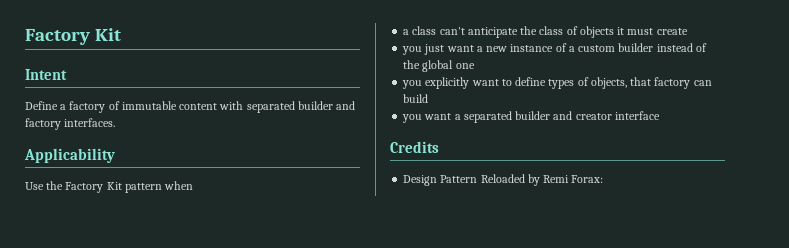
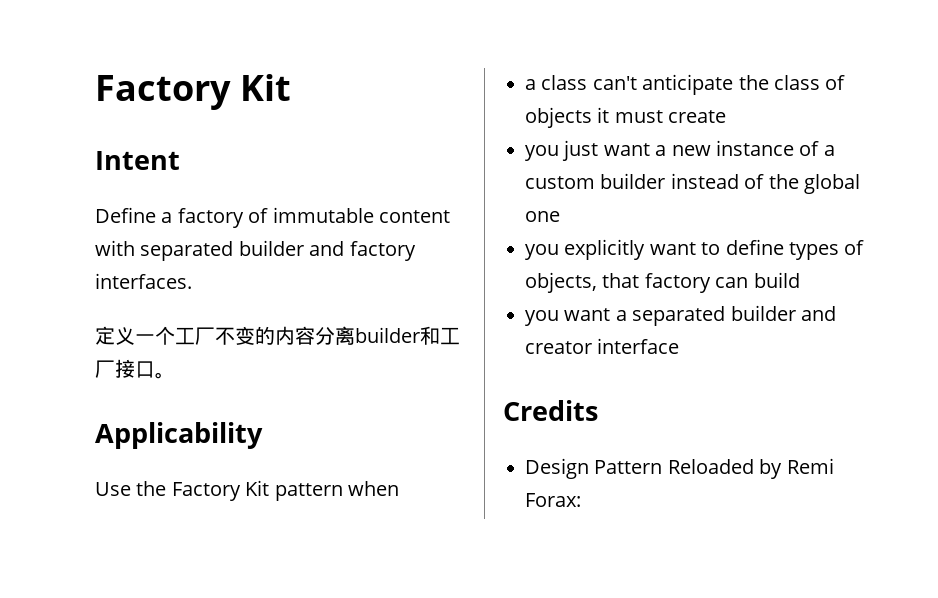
+ 定义一个工厂不变的内容分离builder和工厂接口。

